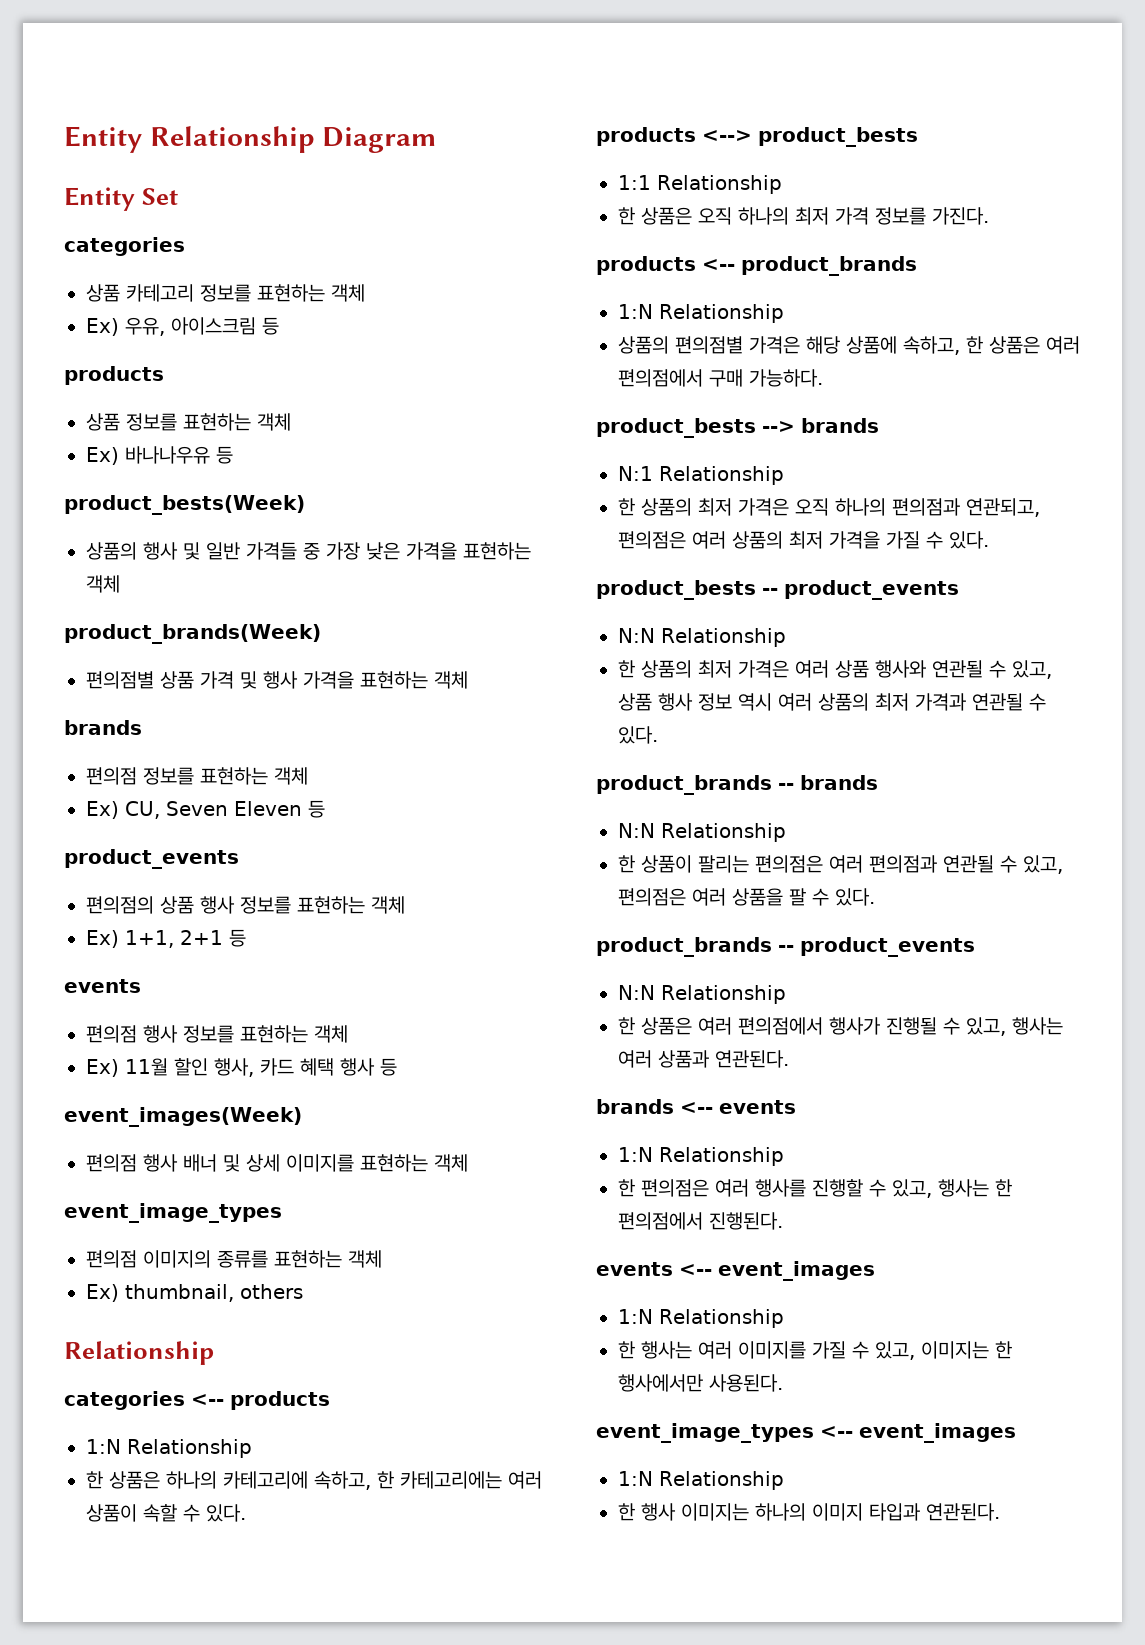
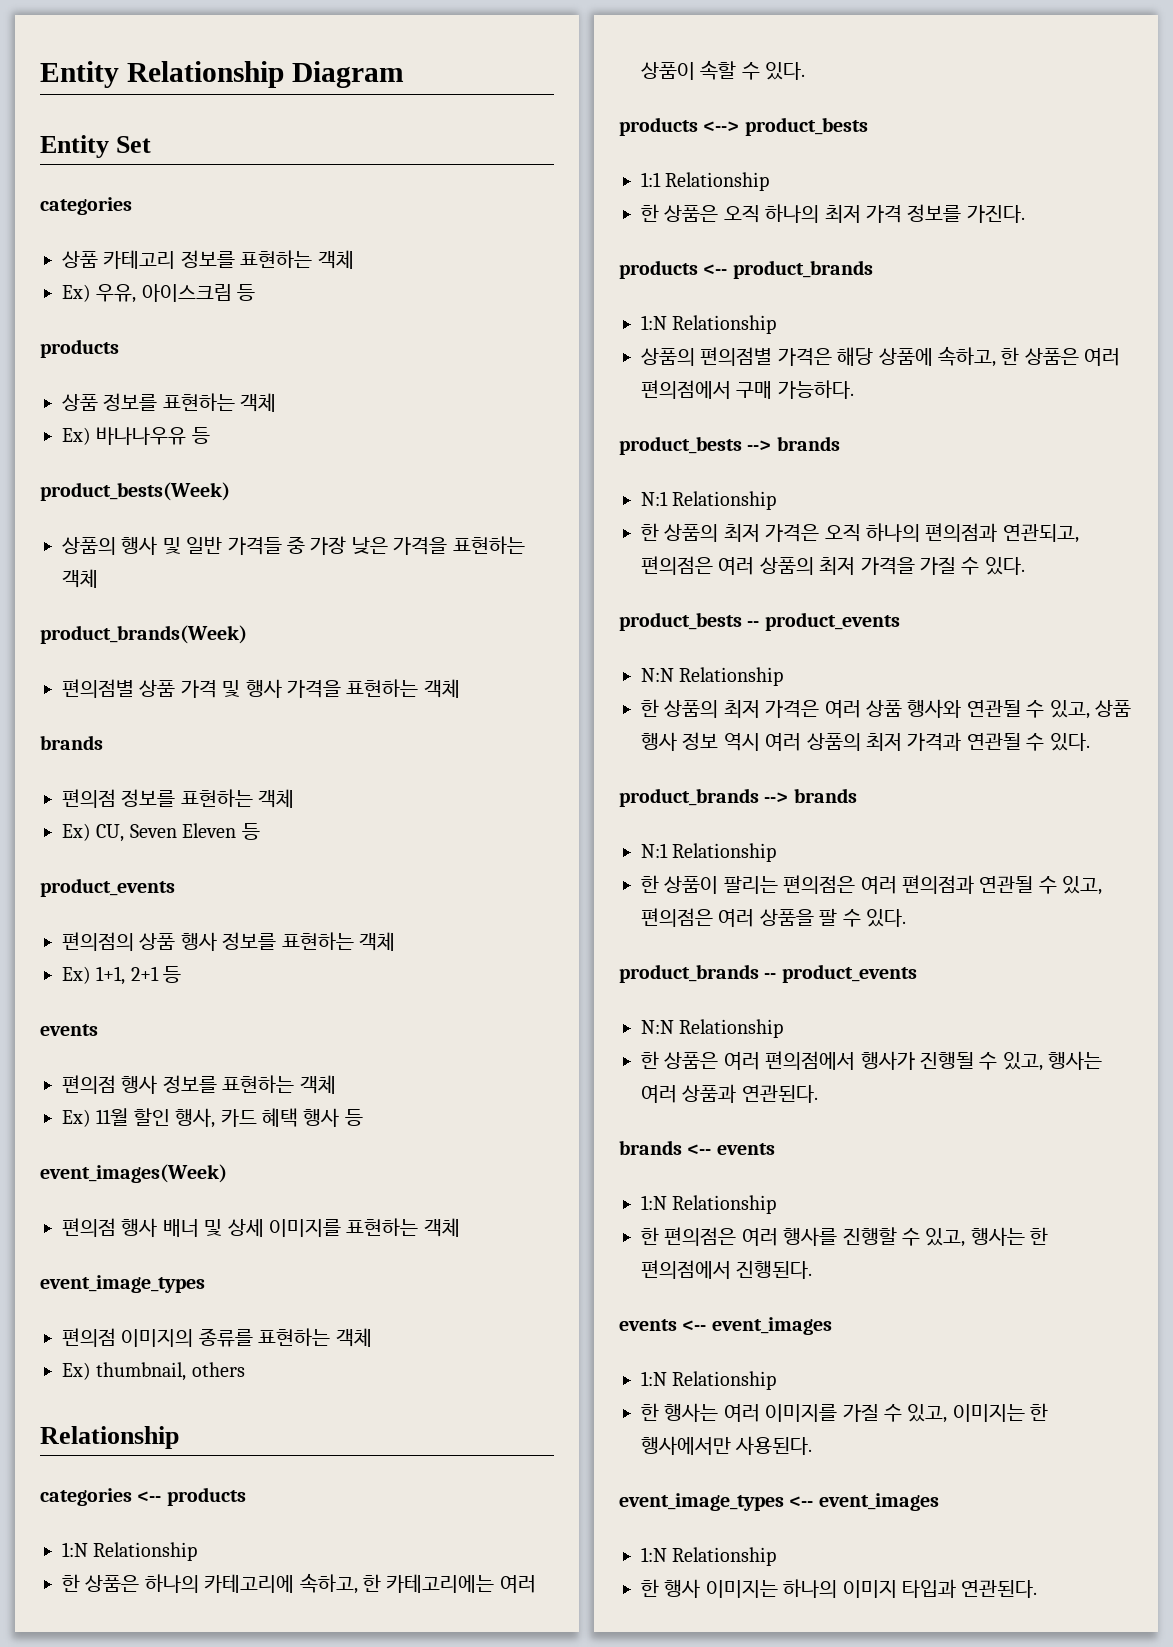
- product_brands -- brands
- N:N Relationship
+ product_brands --> brands
+ N:1 Relationship

